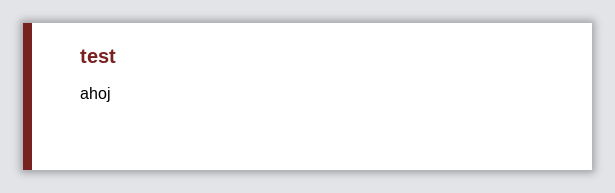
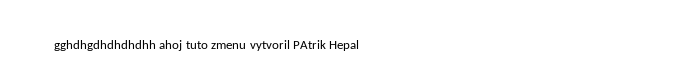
- test
- ahoj
+ gghdhgdhdhdhdhh ahoj tuto zmenu vytvoril PAtrik Hepal

